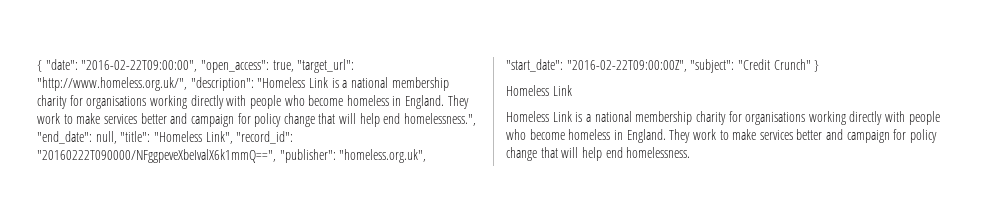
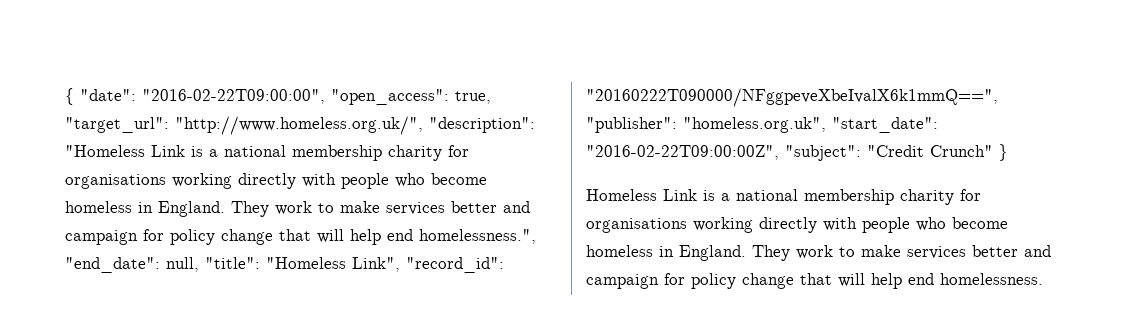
  They work to make services better and campaign for policy change that will help end homelessness.", "end_date": null, "title": "Homeless Link", "record_id": "20160222T090000/NFggpeveXbeIvalX6k1mmQ==", "publisher": "homeless.org.uk", "start_date": "2016-02-22T09:00:00Z", "subject": "Credit Crunch" }
- Homeless Link

